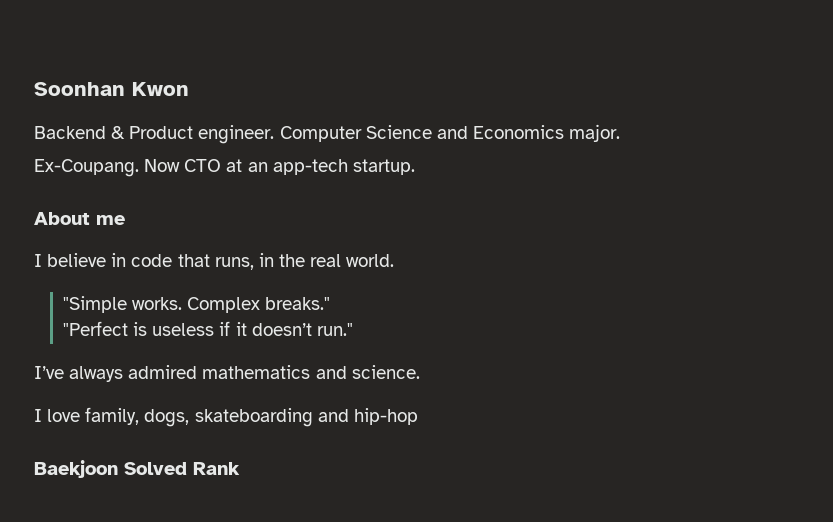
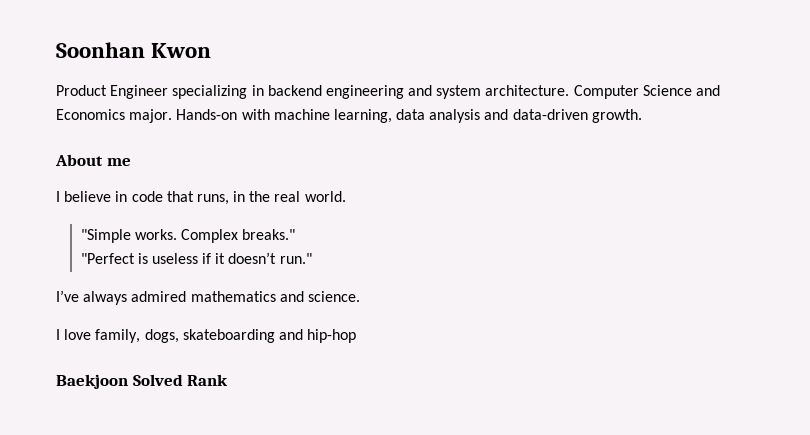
- Backend & Product engineer.
+ Product Engineer specializing in backend engineering and system architecture.
- Computer Science and Economics major.
- Ex-Coupang. Now CTO at an app-tech startup.
+ Computer Science and Economics major. Hands-on with machine learning, data analysis and data-driven growth.

